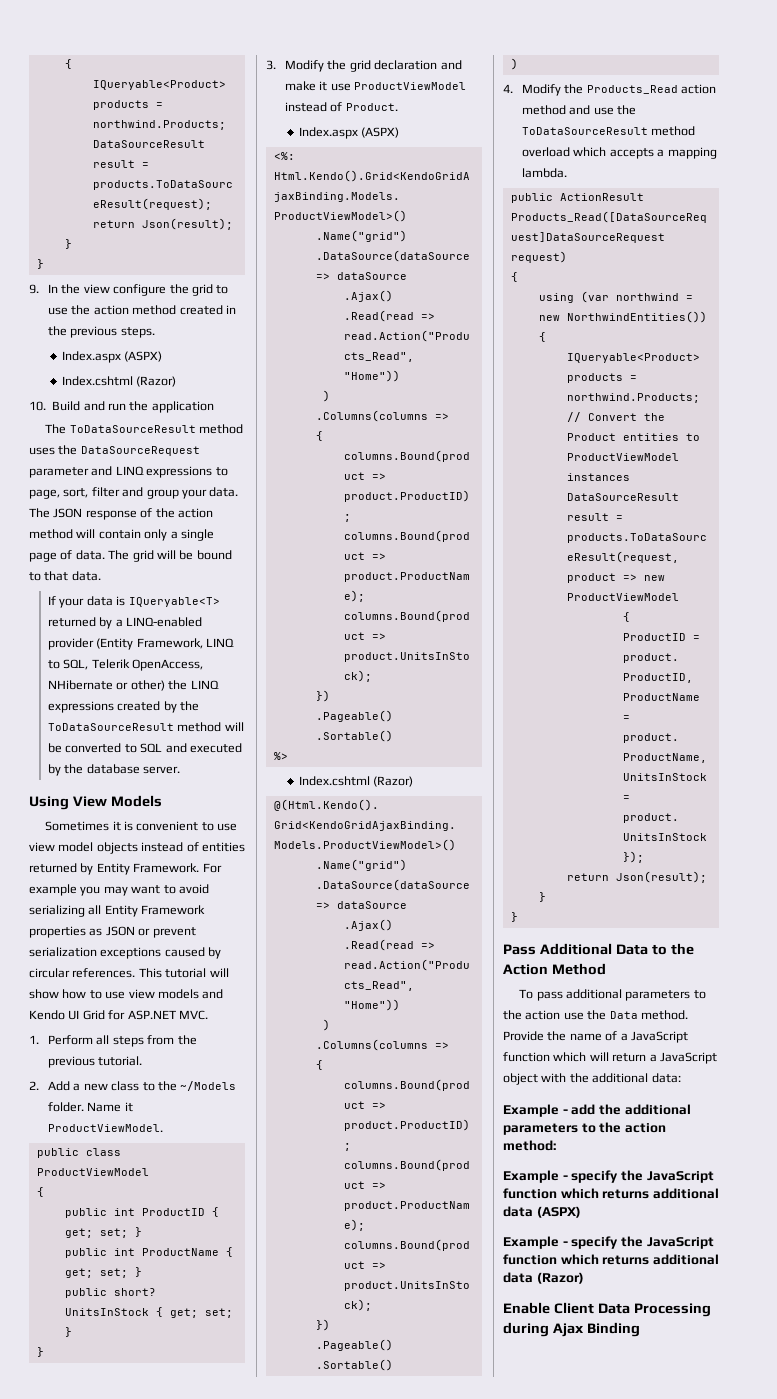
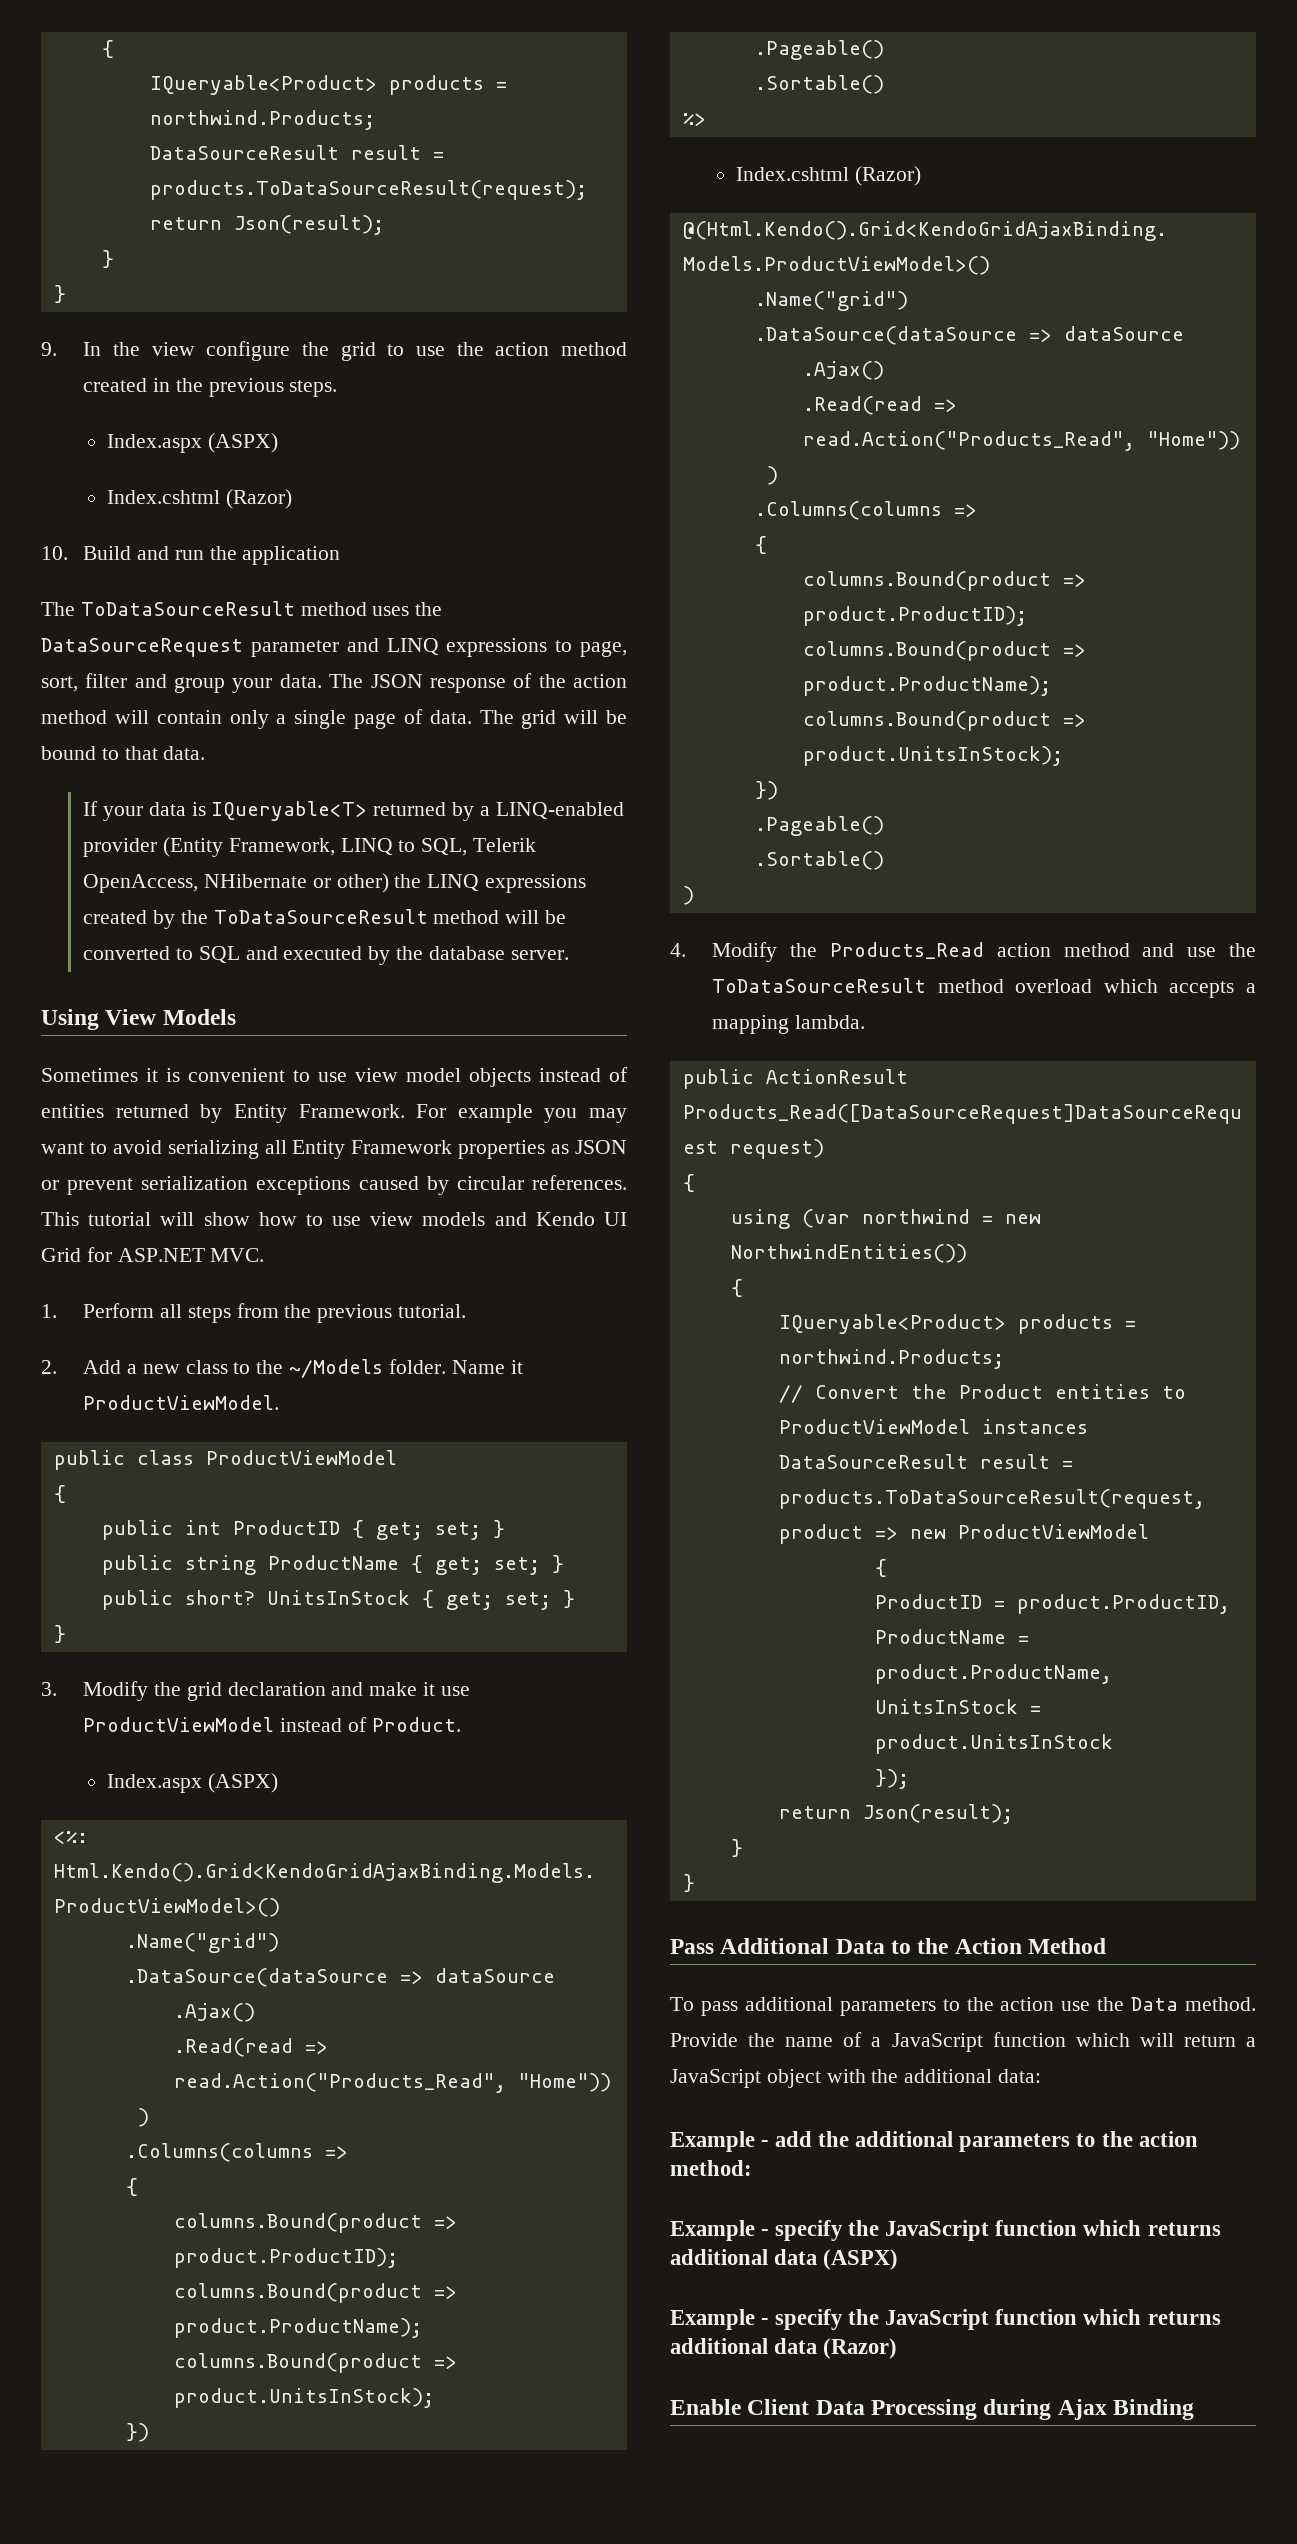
- public int ProductName { get; set; }
+ public string ProductName { get; set; }

